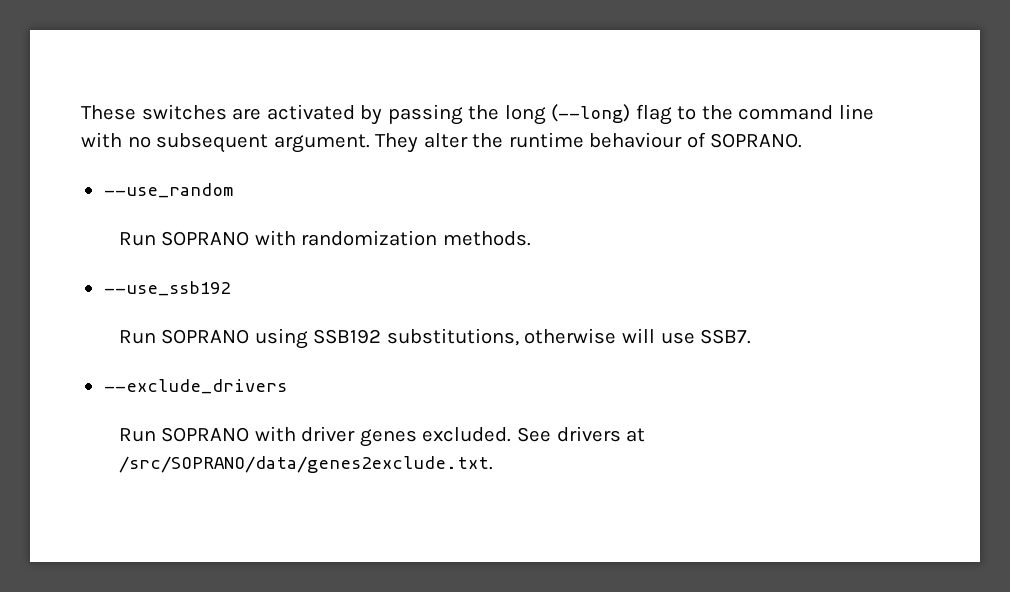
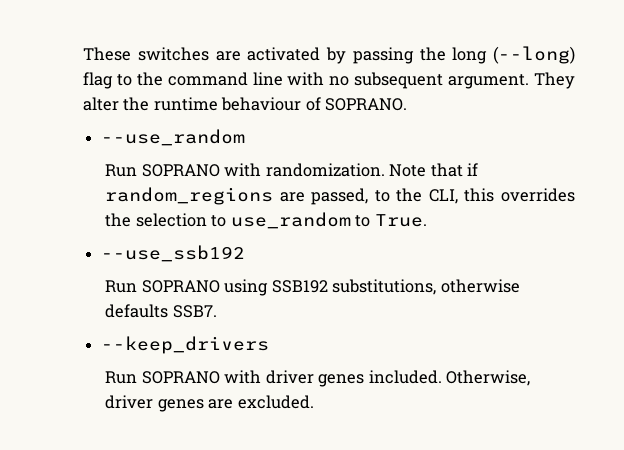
- Run SOPRANO with randomization methods.
+ Run SOPRANO with randomization. Note that if random_regions are passed, to the CLI, this overrides the selection to use_random to True.
- Run SOPRANO using SSB192 substitutions, otherwise will use SSB7.
+ Run SOPRANO using SSB192 substitutions, otherwise defaults SSB7.
- --exclude_drivers
+ --keep_drivers
- Run SOPRANO with driver genes excluded. See drivers at /src/SOPRANO/data/genes2exclude.txt.
+ Run SOPRANO with driver genes included. Otherwise, driver genes are excluded.

